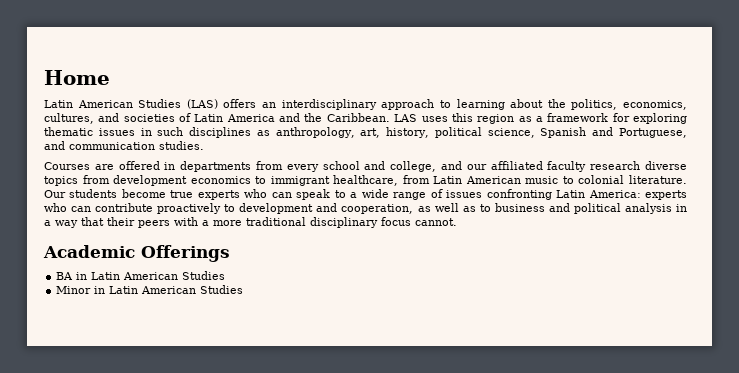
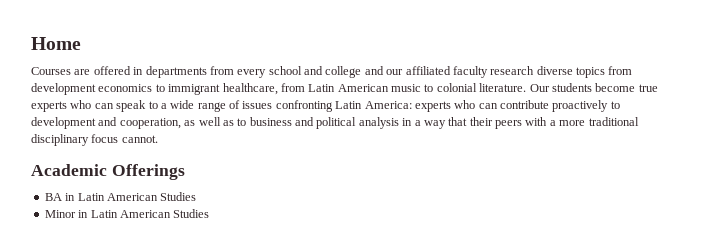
- Latin American Studies (LAS) offers an interdisciplinary approach to learning about the politics, economics, cultures, and societies of Latin America and the Caribbean. LAS uses this region as a framework for exploring thematic issues in such disciplines as anthropology, art, history, political science, Spanish and Portuguese, and communication studies.
- Courses are offered in departments from every school and college, and our affiliated faculty research diverse topics from development economics to immigrant healthcare, from Latin American music to colonial literature.
+ Courses are offered in departments from every school and college and our affiliated faculty research diverse topics from development economics to immigrant healthcare, from Latin American music to colonial literature.

